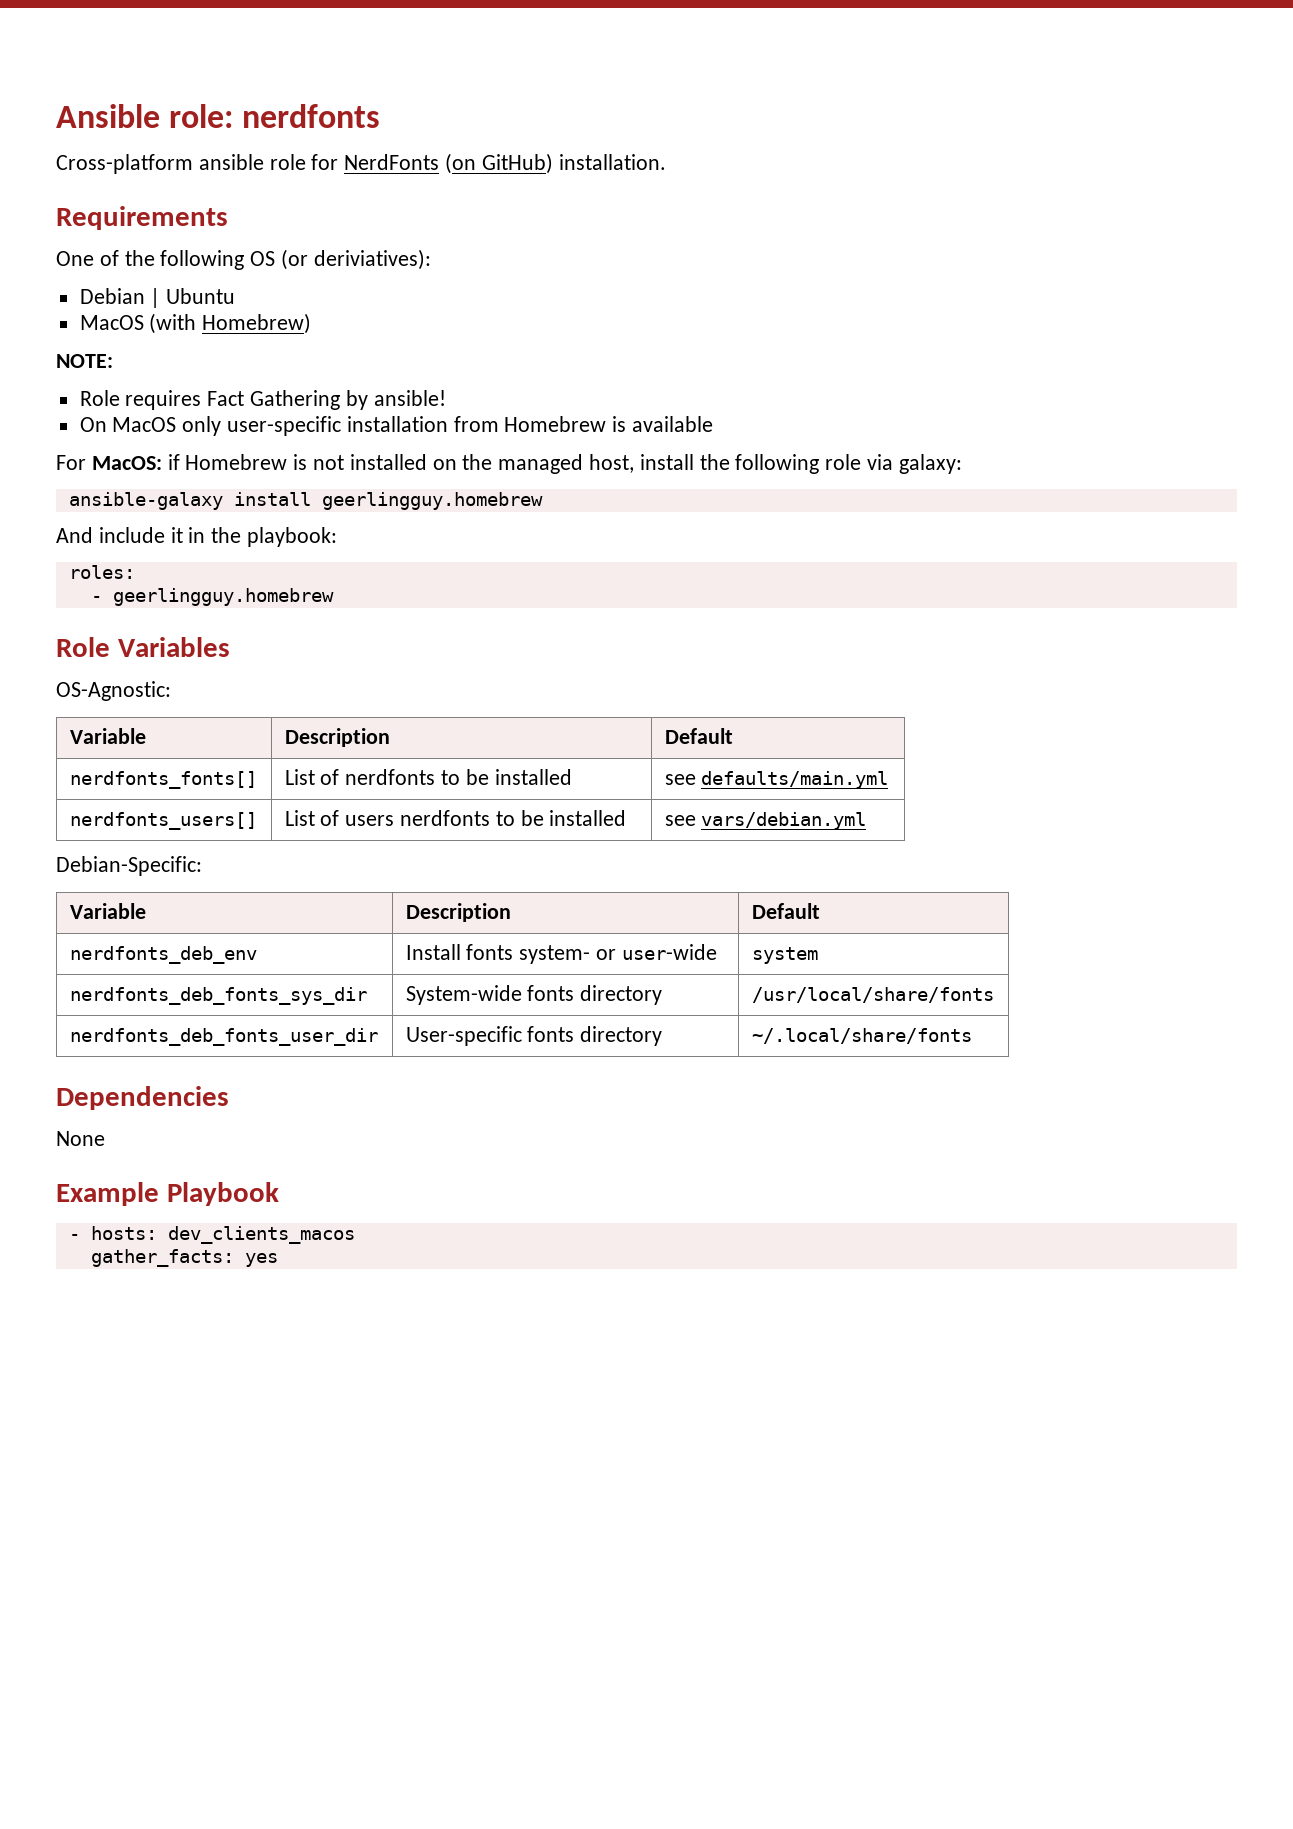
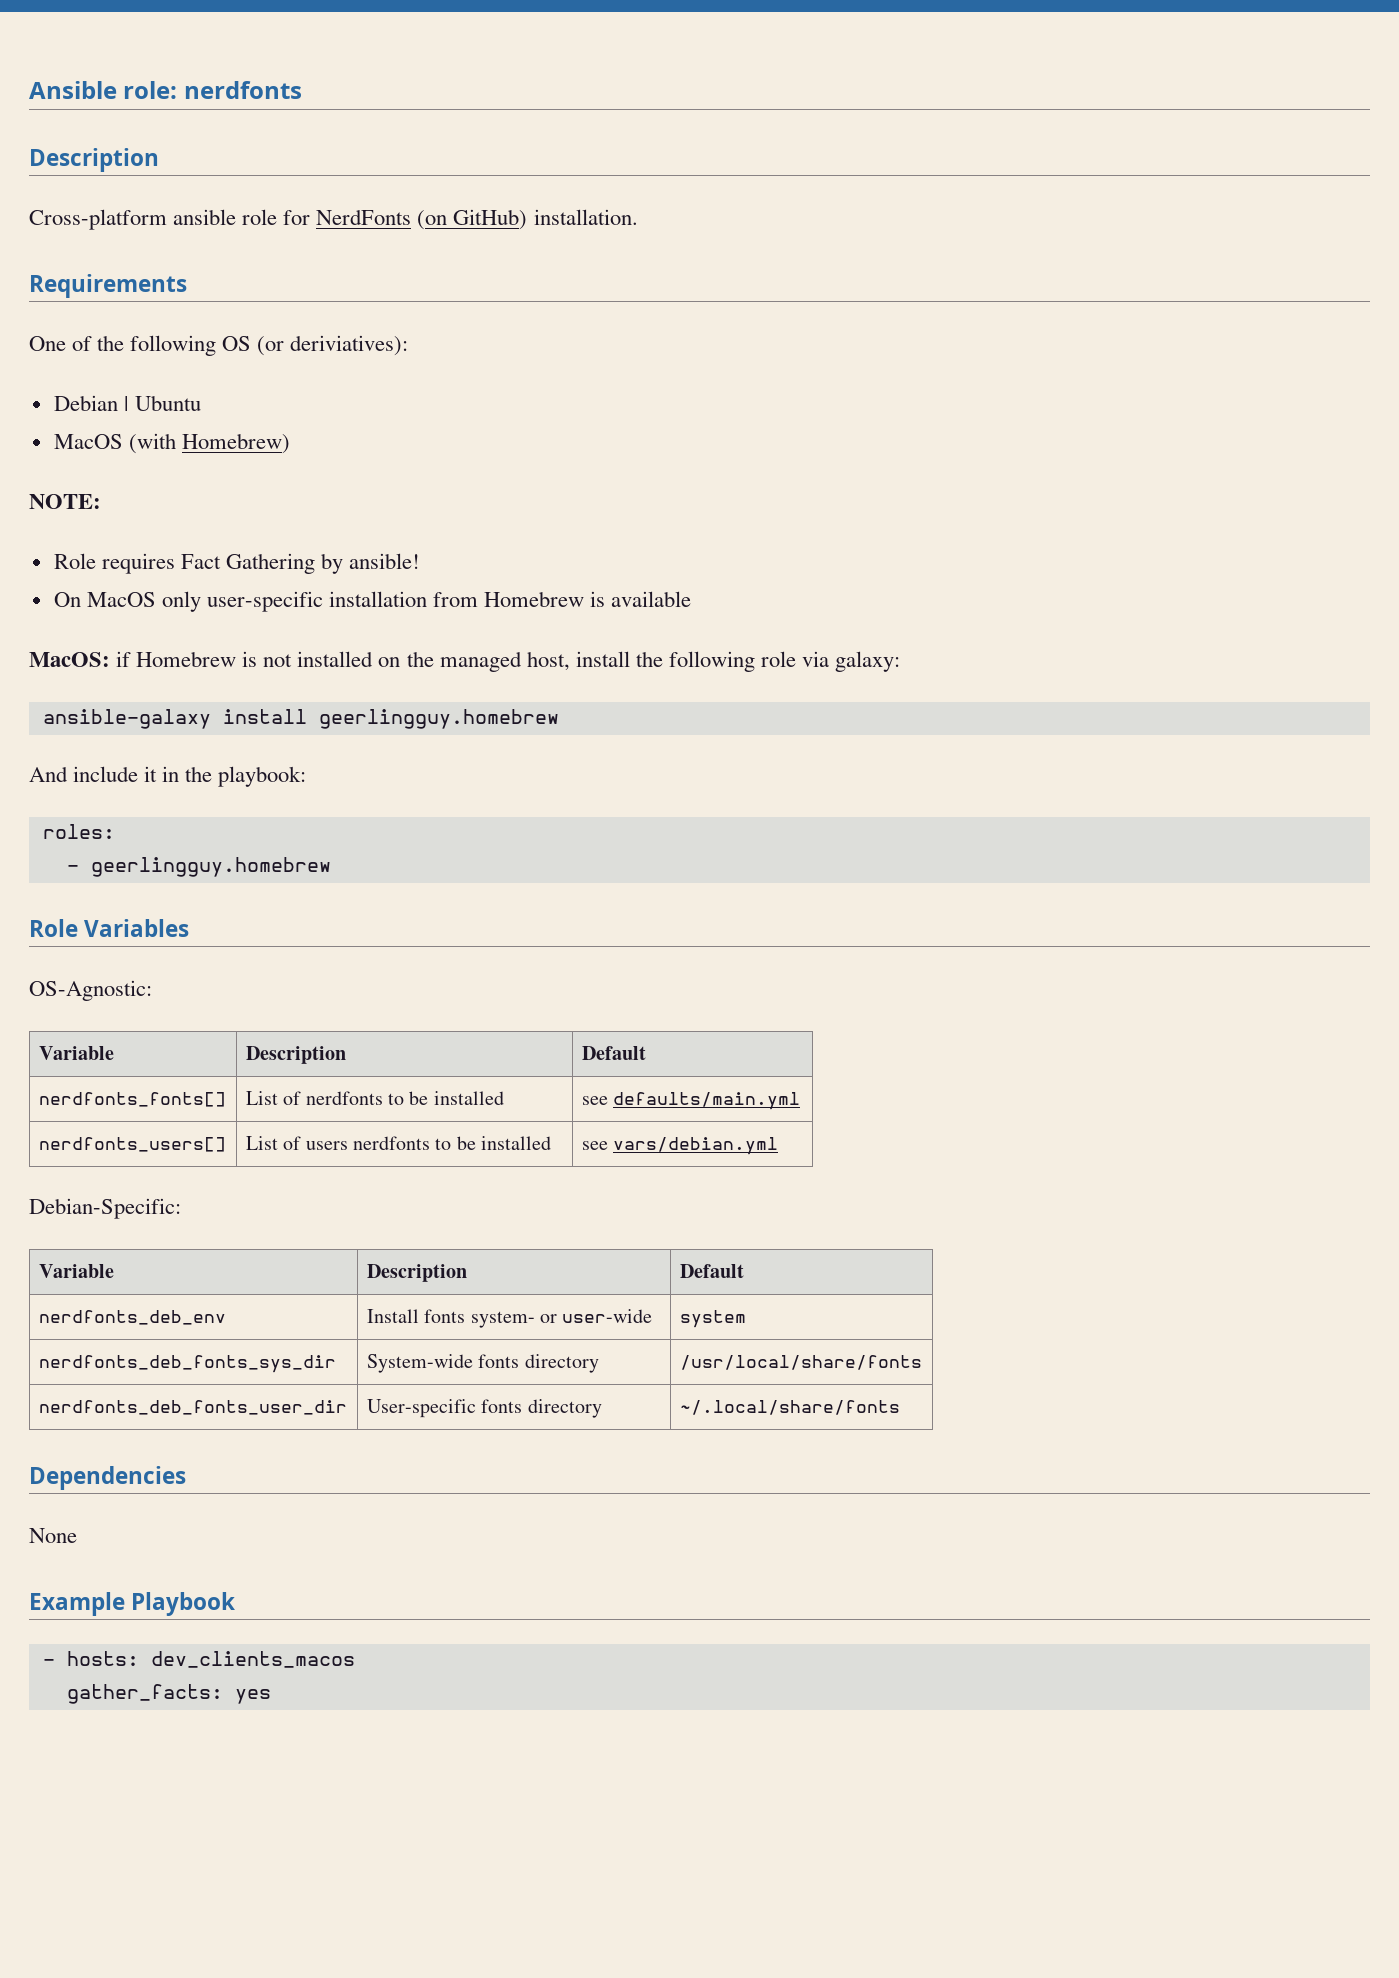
  Ansible role: nerdfonts
+ Description
- For MacOS: if Homebrew is not installed on the managed host, install the following role via galaxy:
+ MacOS: if Homebrew is not installed on the managed host, install the following role via galaxy:

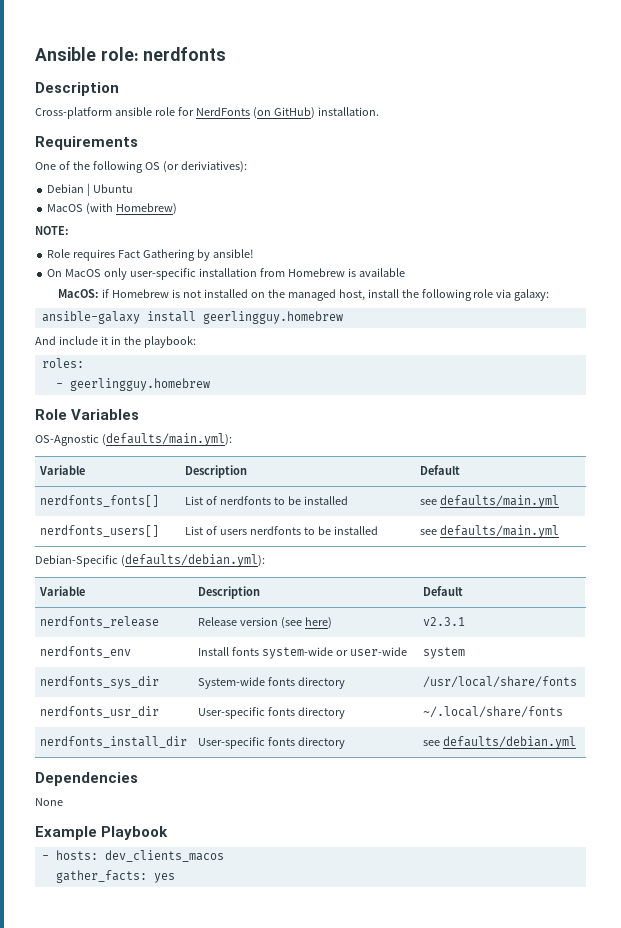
- OS-Agnostic:
+ OS-Agnostic (defaults/main.yml):
- nerdfonts_users[] | List of users nerdfonts to be installed | see vars/debian.yml
- Debian-Specific:
+ nerdfonts_users[] | List of users nerdfonts to be installed | see defaults/main.yml
+ Debian-Specific (defaults/debian.yml):
  Variable | Description | Default
- nerdfonts_deb_env | Install fonts system- or user-wide | system
+ nerdfonts_release | Release version (see here) | v2.3.1
+ nerdfonts_env | Install fonts system-wide or user-wide | system
- nerdfonts_deb_fonts_sys_dir | System-wide fonts directory | /usr/local/share/fonts
+ nerdfonts_sys_dir | System-wide fonts directory | /usr/local/share/fonts
- nerdfonts_deb_fonts_user_dir | User-specific fonts directory | ~/.local/share/fonts
+ nerdfonts_usr_dir | User-specific fonts directory | ~/.local/share/fonts
+ nerdfonts_install_dir | User-specific fonts directory | see defaults/debian.yml

